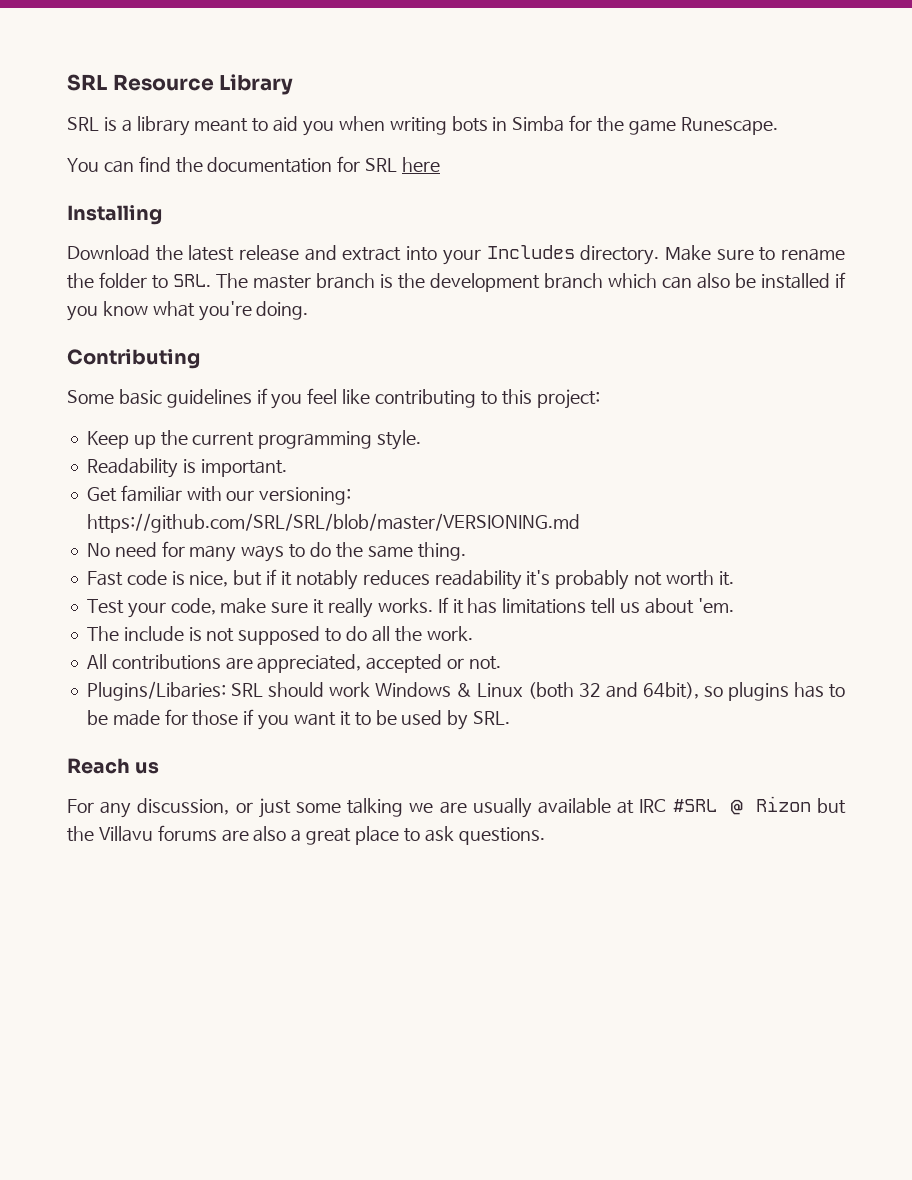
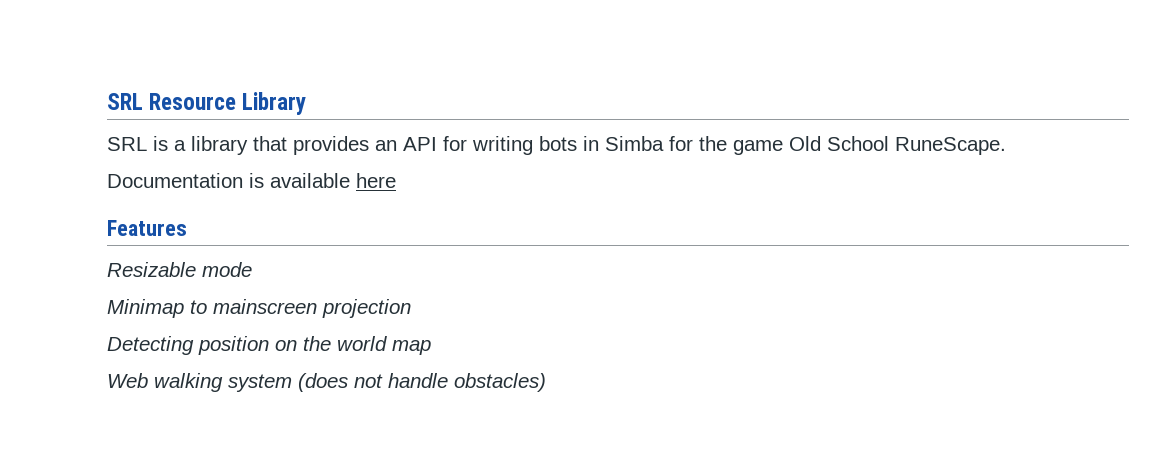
- SRL is a library meant to aid you when writing bots in Simba for the game Runescape.
- You can find the documentation for SRL here
- Installing
- Download the latest release and extract into your Includes directory. Make sure to rename the folder to SRL. The master branch is the development branch which can also be installed if you know what you're doing.
- Contributing
- Some basic guidelines if you feel like contributing to this project:
- Keep up the current programming style.
- Readability is important.
- Get familiar with our versioning: https://github.com/SRL/SRL/blob/master/VERSIONING.md
- No need for many ways to do the same thing.
- Fast code is nice, but if it notably reduces readability it's probably not worth it.
- Test your code, make sure it really works. If it has limitations tell us about 'em.
- The include is not supposed to do all the work.
- All contributions are appreciated, accepted or not.
- Plugins/Libaries: SRL should work Windows & Linux (both 32 and 64bit), so plugins has to be made for those if you want it to be used by SRL.
- Reach us
- For any discussion, or just some talking we are usually available at IRC #SRL @ Rizon but the Villavu forums are also a great place to ask questions.
+ SRL is a library that provides an API for writing bots in Simba for the game Old School RuneScape.
+ Documentation is available here
+ Features
+ Resizable mode
+ Minimap to mainscreen projection
+ Detecting position on the world map
+ Web walking system (does not handle obstacles)

